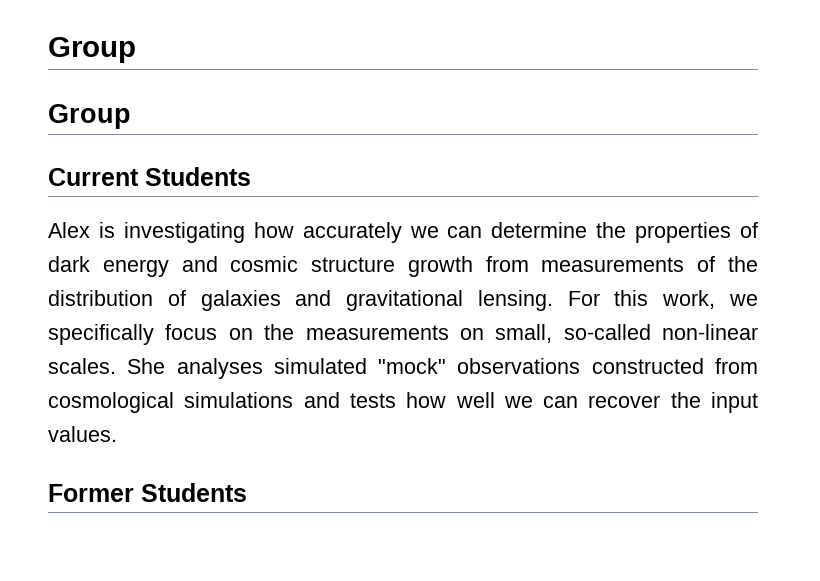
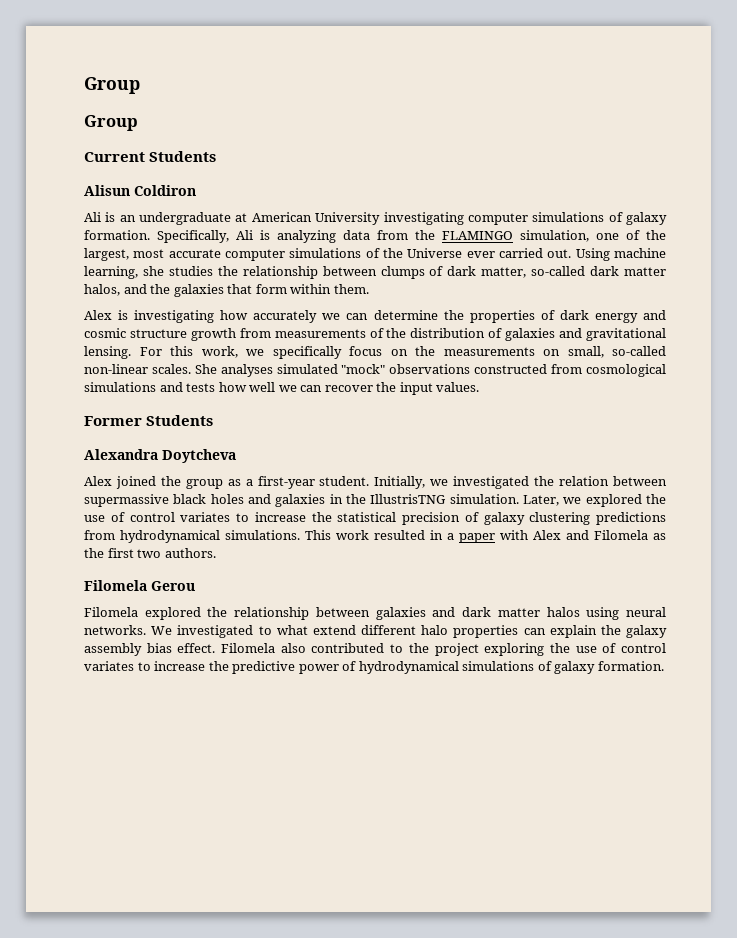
+ Alisun Coldiron
+ Ali is an undergraduate at American University investigating computer simulations of galaxy formation. Specifically, Ali is analyzing data from the FLAMINGO simulation, one of the largest, most accurate computer simulations of the Universe ever carried out. Using machine learning, she studies the relationship between clumps of dark matter, so-called dark matter halos, and the galaxies that form within them.
+ Alexandra Doytcheva
+ Alex joined the group as a first-year student. Initially, we investigated the relation between supermassive black holes and galaxies in the IllustrisTNG simulation. Later, we explored the use of control variates to increase the statistical precision of galaxy clustering predictions from hydrodynamical simulations. This work resulted in a paper with Alex and Filomela as the first two authors.
+ Filomela Gerou
+ Filomela explored the relationship between galaxies and dark matter halos using neural networks. We investigated to what extend different halo properties can explain the galaxy assembly bias effect. Filomela also contributed to the project exploring the use of control variates to increase the predictive power of hydrodynamical simulations of galaxy formation.

